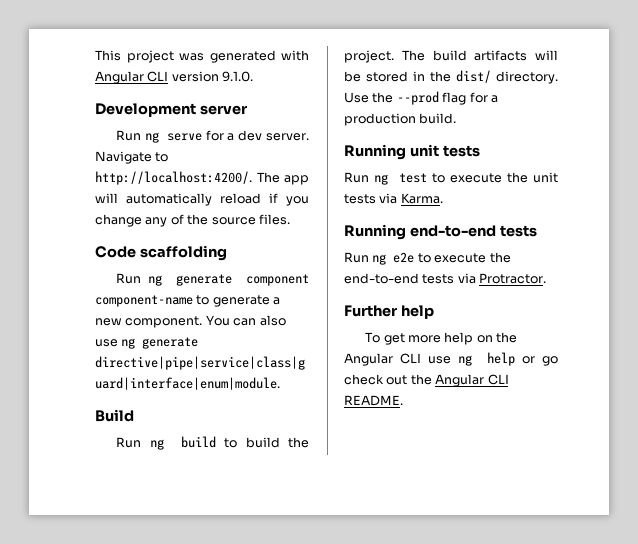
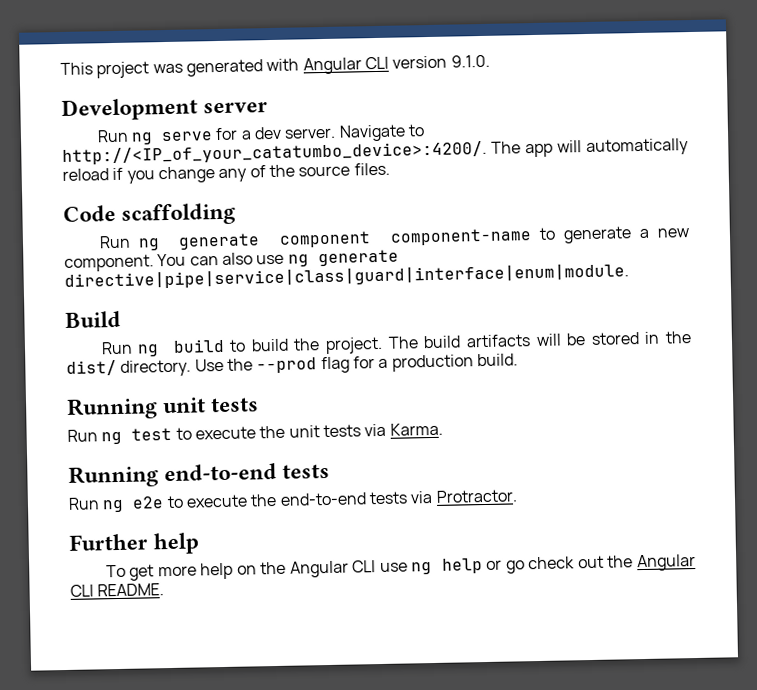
- Navigate to http://localhost:4200/.
+ Navigate to http://<IP_of_your_catatumbo_device>:4200/.

